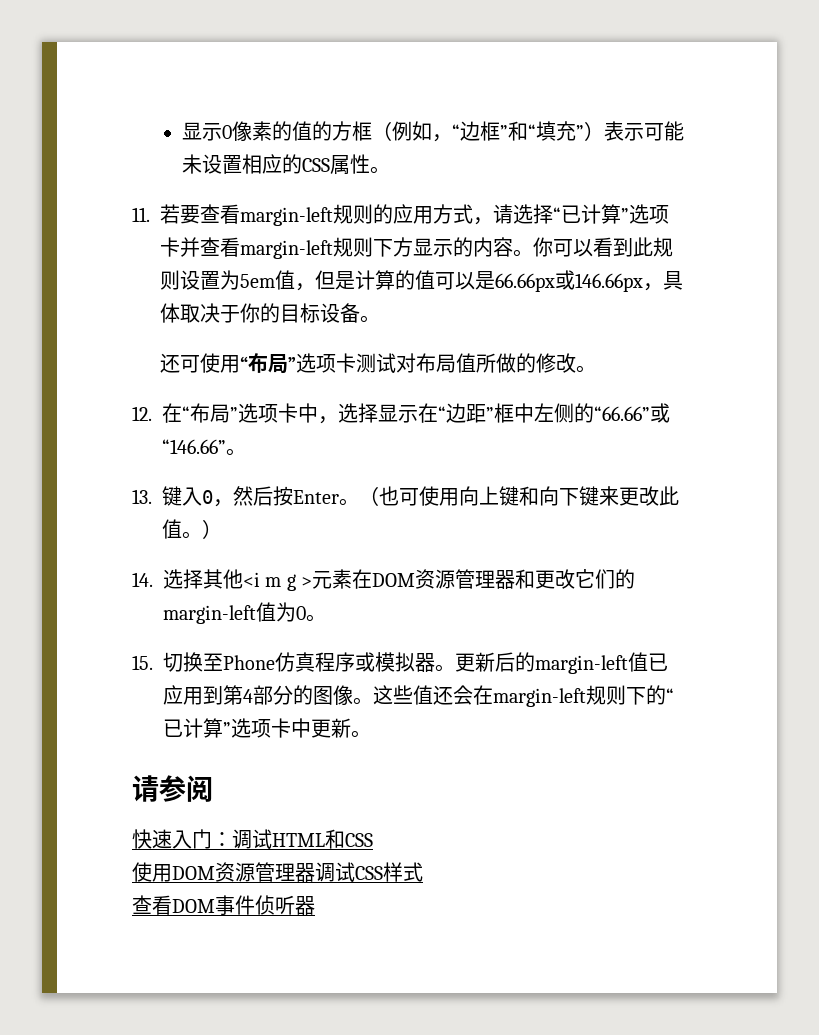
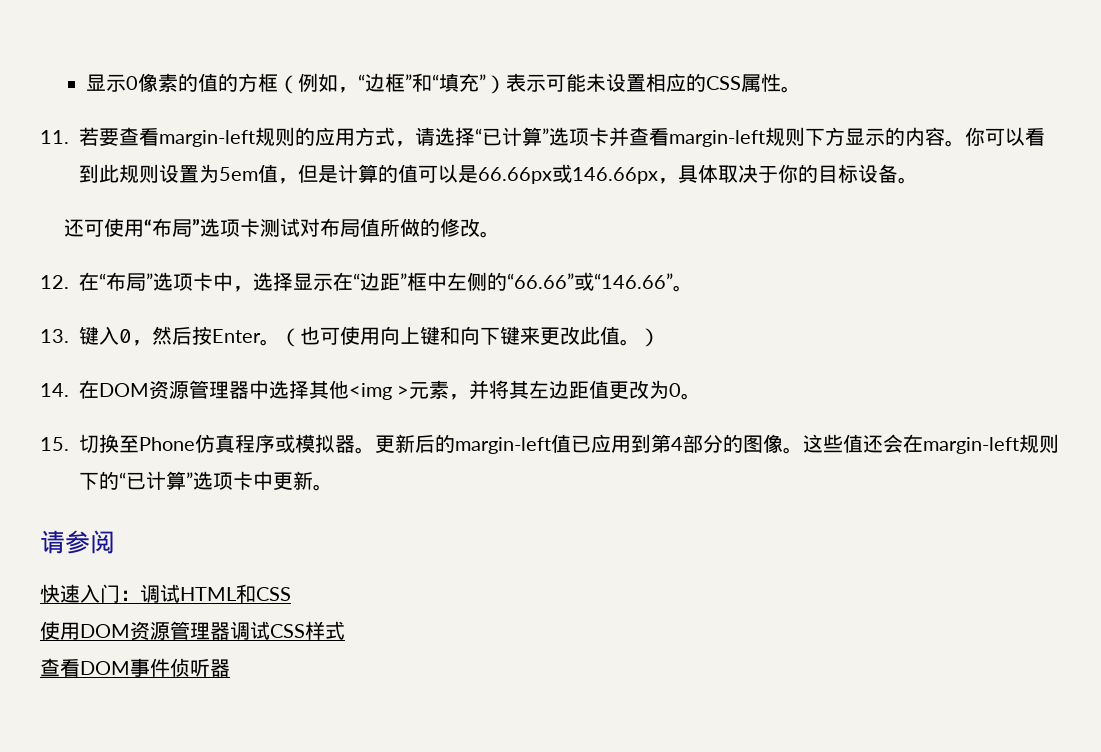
- 14.选择其他<i m g >元素在DOM资源管理器和更改它们的margin-left值为0。
+ 14.在DOM资源管理器中选择其他<img >元素，并将其左边距值更改为0。

